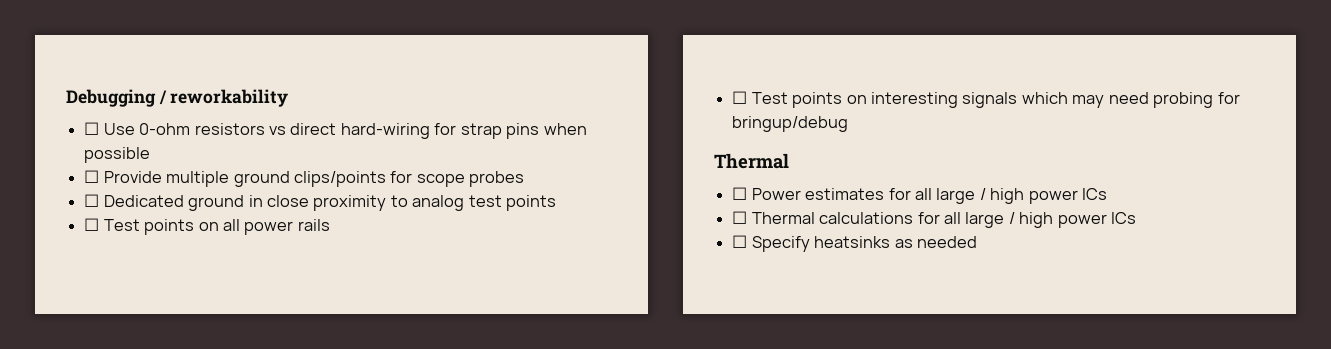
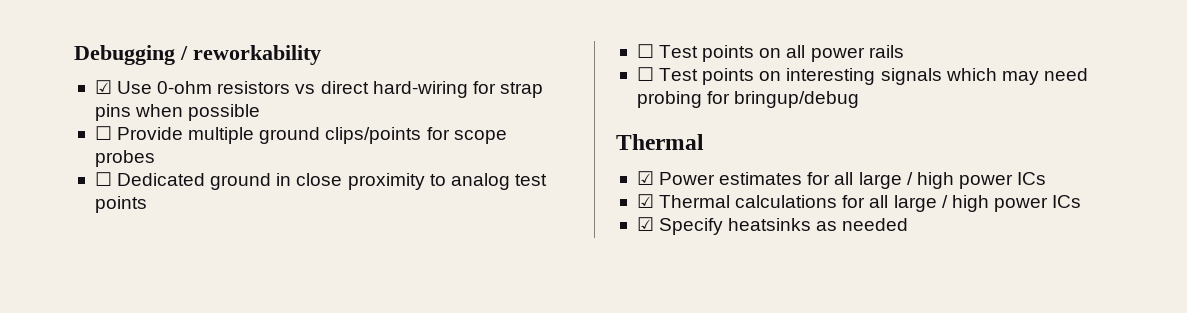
- ☐ Use 0-ohm resistors vs direct hard-wiring for strap pins when possible
+ ☑ Use 0-ohm resistors vs direct hard-wiring for strap pins when possible
- ☐ Power estimates for all large / high power ICs
+ ☑ Power estimates for all large / high power ICs
- ☐ Thermal calculations for all large / high power ICs
+ ☑ Thermal calculations for all large / high power ICs
- ☐ Specify heatsinks as needed
+ ☑ Specify heatsinks as needed

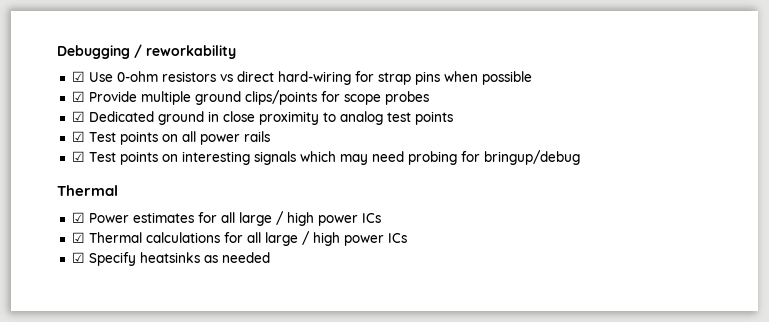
- ☐ Provide multiple ground clips/points for scope probes
+ ☑ Provide multiple ground clips/points for scope probes
- ☐ Dedicated ground in close proximity to analog test points
+ ☑ Dedicated ground in close proximity to analog test points
- ☐ Test points on all power rails
+ ☑ Test points on all power rails
- ☐ Test points on interesting signals which may need probing for bringup/debug
+ ☑ Test points on interesting signals which may need probing for bringup/debug

